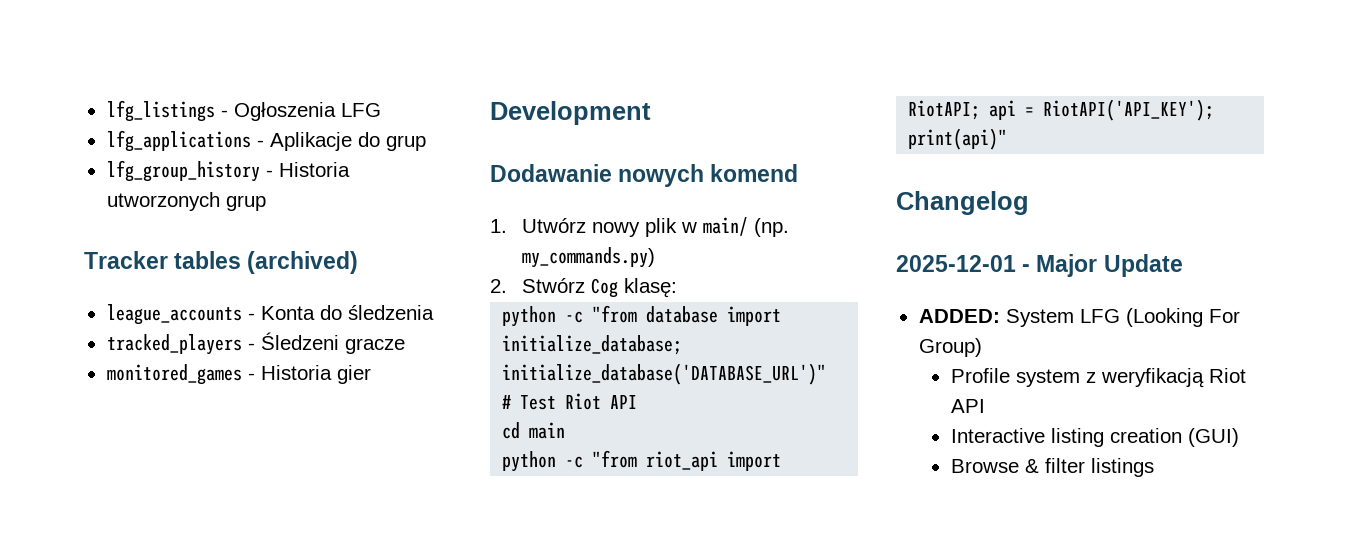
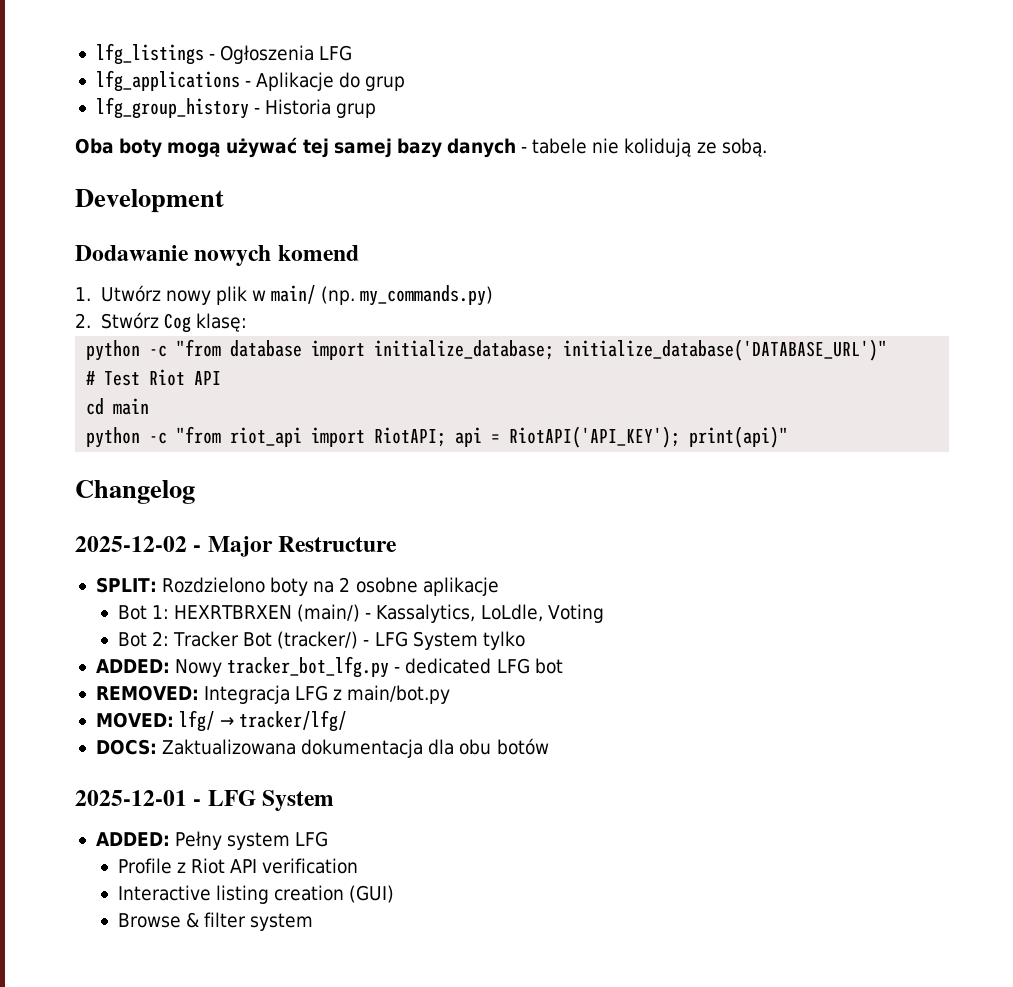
- lfg_group_history - Historia utworzonych grup
- Tracker tables (archived)
- league_accounts - Konta do śledzenia
- tracked_players - Śledzeni gracze
- monitored_games - Historia gier
+ lfg_group_history - Historia grup
+ Oba boty mogą używać tej samej bazy danych - tabele nie kolidują ze sobą.
+ 2025-12-02 - Major Restructure
+ SPLIT: Rozdzielono boty na 2 osobne aplikacje
+ Bot 1: HEXRTBRXEN (main/) - Kassalytics, LoLdle, Voting
+ Bot 2: Tracker Bot (tracker/) - LFG System tylko
+ ADDED: Nowy tracker_bot_lfg.py - dedicated LFG bot
+ REMOVED: Integracja LFG z main/bot.py
+ MOVED: lfg/ → tracker/lfg/
+ DOCS: Zaktualizowana dokumentacja dla obu botów
- 2025-12-01 - Major Update
- ADDED: System LFG (Looking For Group)
- Profile system z weryfikacją Riot API
+ 2025-12-01 - LFG System
+ ADDED: Pełny system LFG
+ Profile z Riot API verification
- Browse & filter listings
+ Browse & filter system

